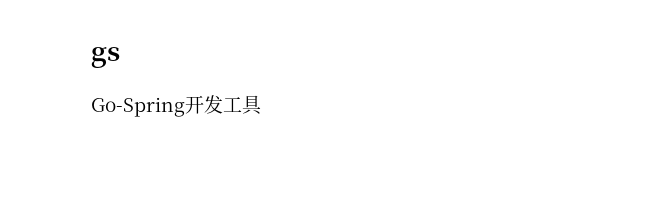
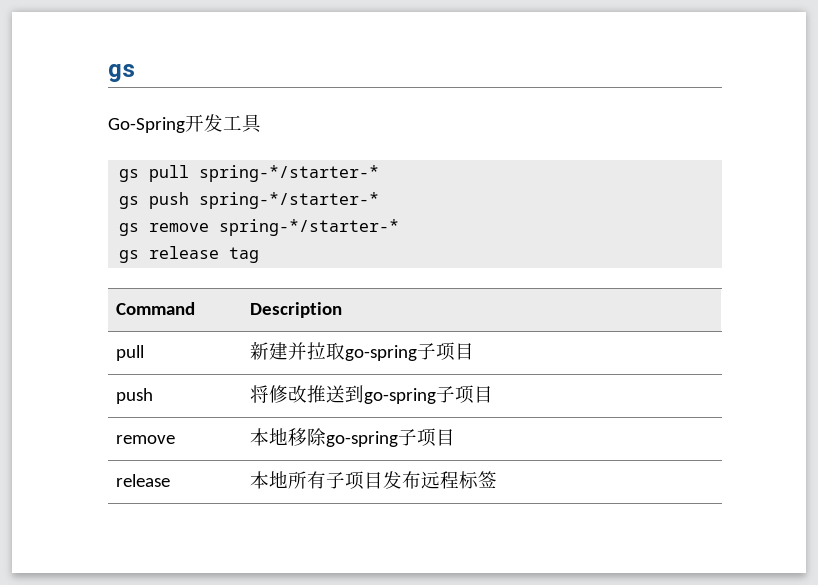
+ gs pull spring-*/starter-*
+ gs push spring-*/starter-*
+ gs remove spring-*/starter-*
+ gs release tag
+ Command | Description
+ pull | 新建并拉取go-spring子项目
+ push | 将修改推送到go-spring子项目
+ remove | 本地移除go-spring子项目
+ release | 本地所有子项目发布远程标签

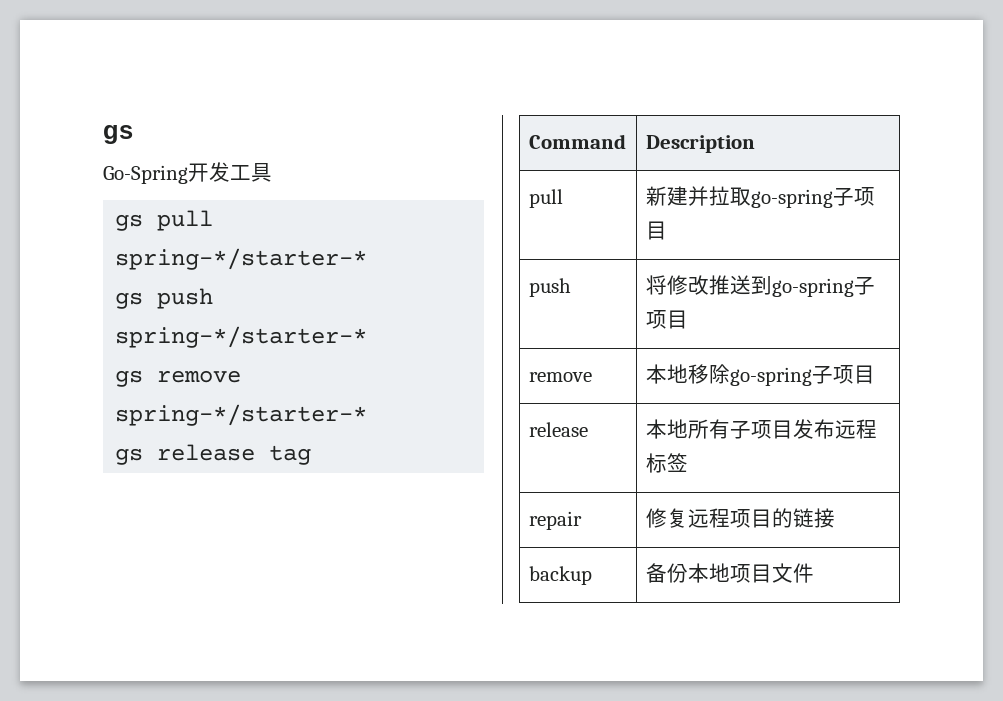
+ repair | 修复远程项目的链接
+ backup | 备份本地项目文件

